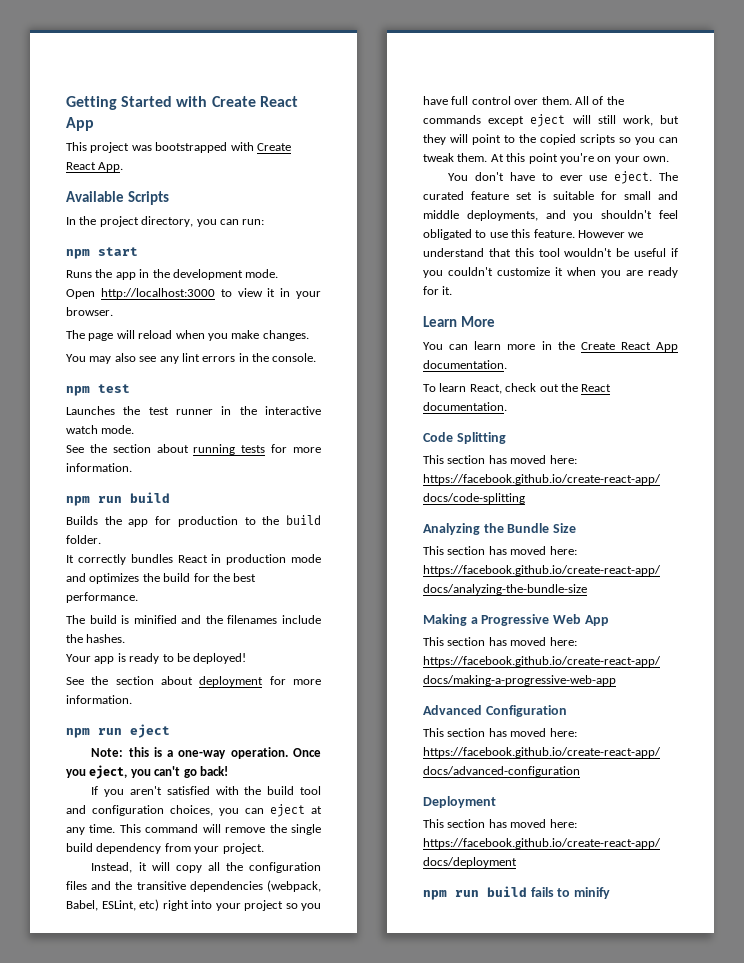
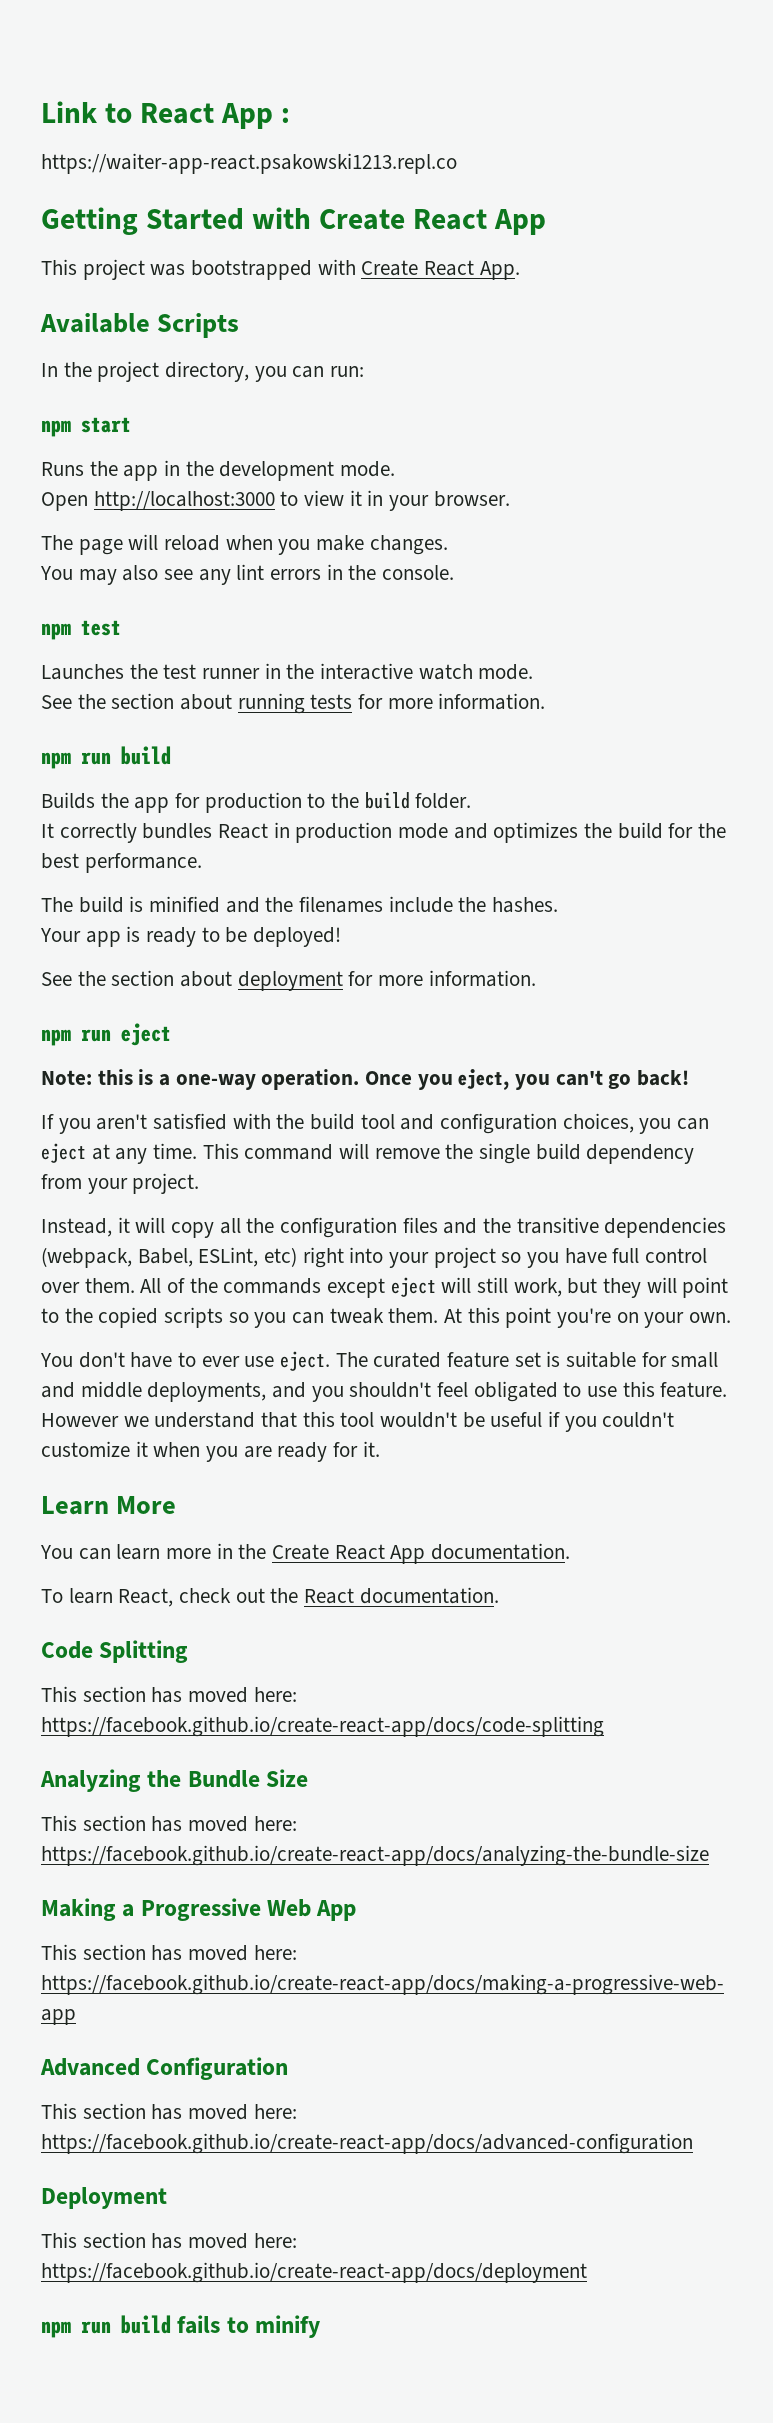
+ Link to React App :
+ https://waiter-app-react.psakowski1213.repl.co

